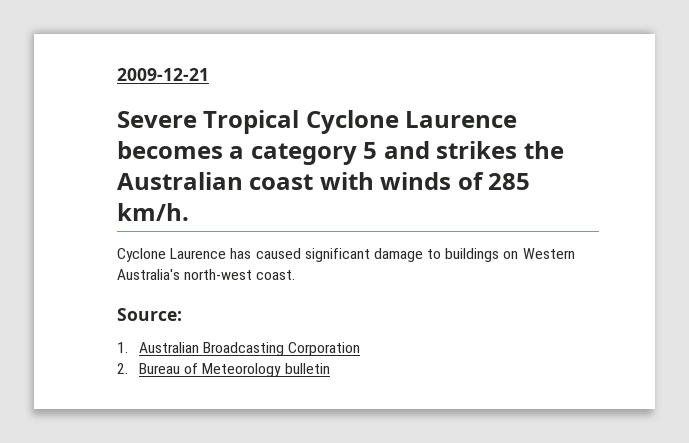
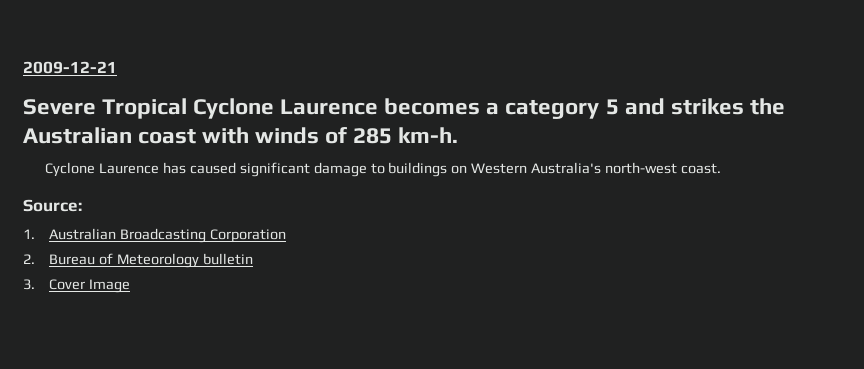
- Severe Tropical Cyclone Laurence becomes a category 5 and strikes the Australian coast with winds of 285 km/h.
+ Severe Tropical Cyclone Laurence becomes a category 5 and strikes the Australian coast with winds of 285 km-h.
+ 3. Cover Image

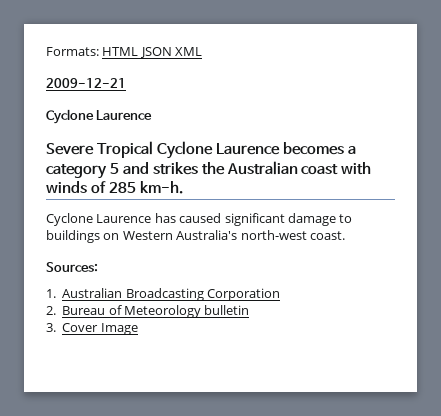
+ Formats: HTML JSON XML
  2009-12-21
+ Cyclone Laurence
- Source:
+ Sources:

